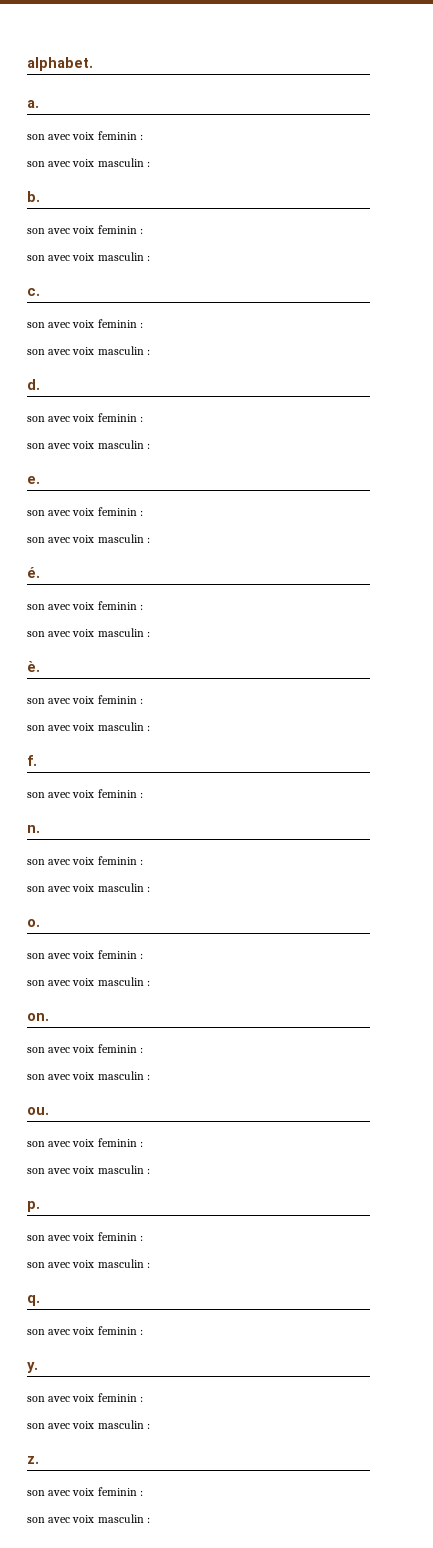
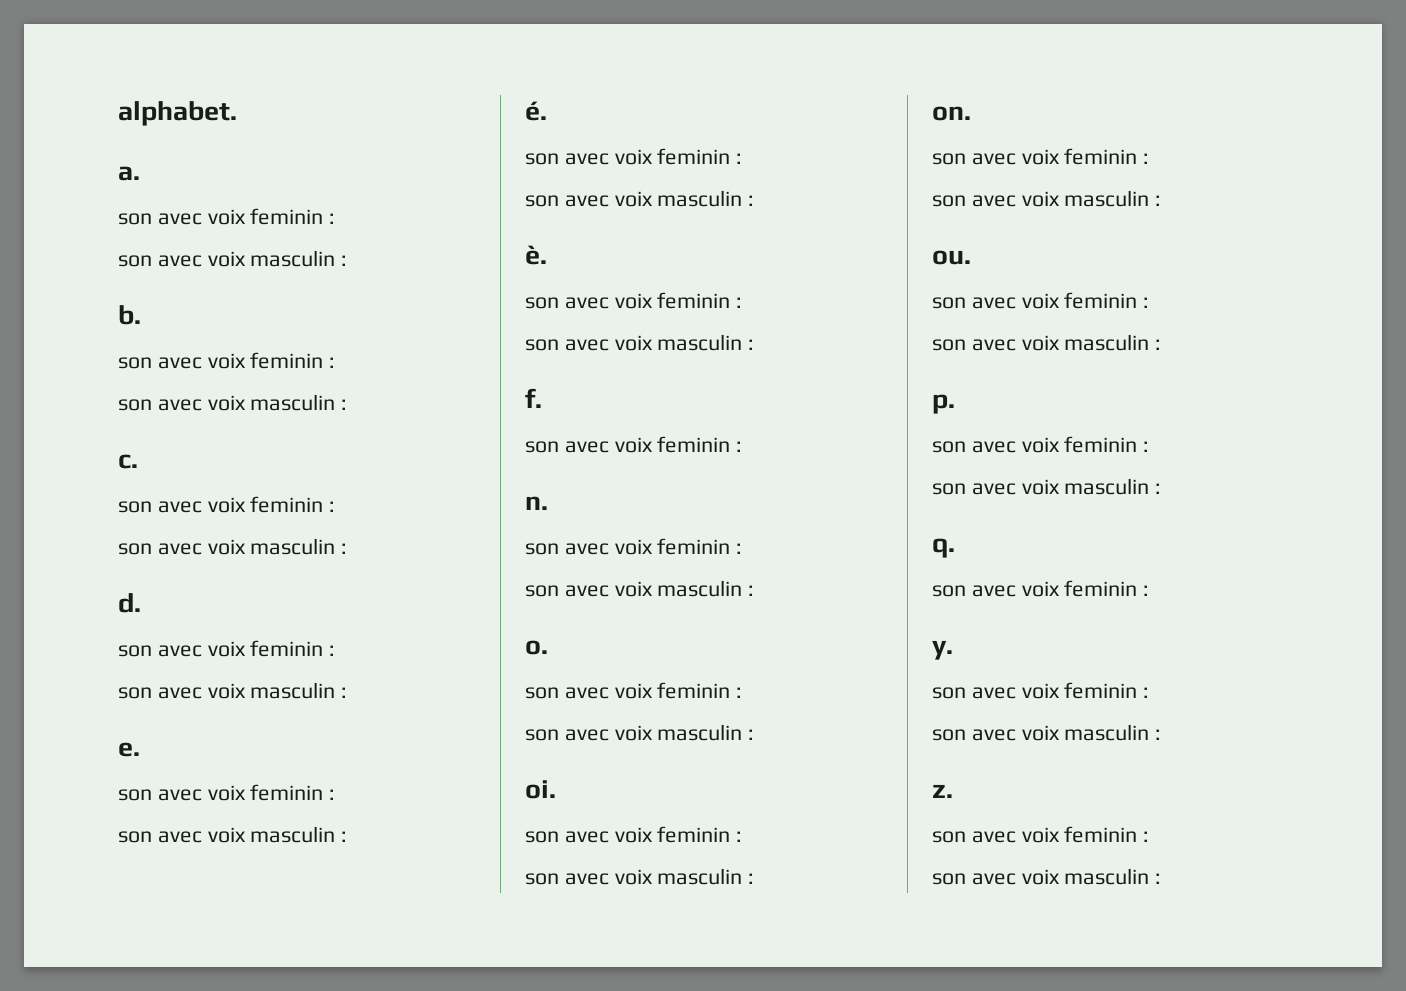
+ oi.
+ son avec voix feminin :
+ son avec voix masculin :

